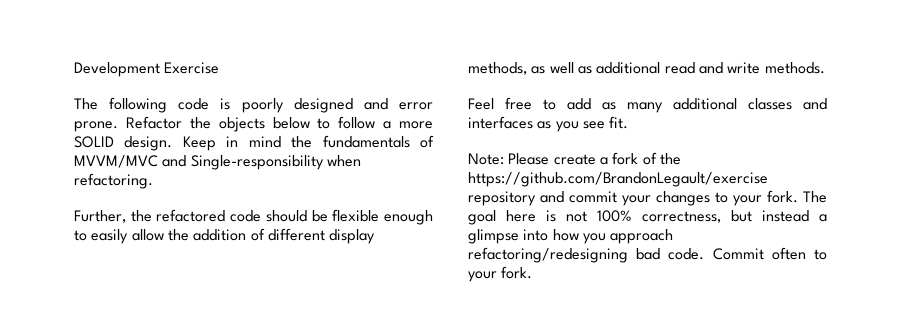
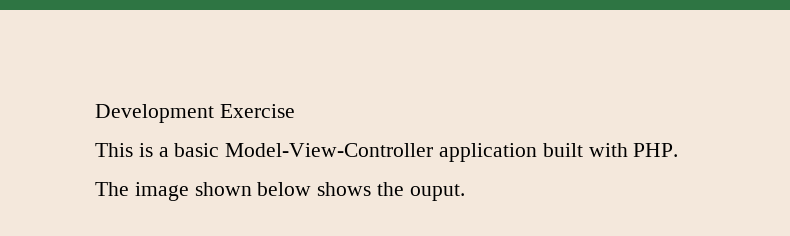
- The following code is poorly designed and error prone. Refactor the objects below to follow a more SOLID design. Keep in mind the fundamentals of MVVM/MVC and Single-responsibility when refactoring.
- Further, the refactored code should be flexible enough to easily allow the addition of different display methods, as well as additional read and write methods.
- Feel free to add as many additional classes and interfaces as you see fit.
- Note: Please create a fork of the https://github.com/BrandonLegault/exercise repository and commit your changes to your fork. The goal here is not 100% correctness, but instead a glimpse into how you approach refactoring/redesigning bad code. Commit often to your fork.
+ This is a basic Model-View-Controller application built with PHP.
+ The image shown below shows the ouput.

